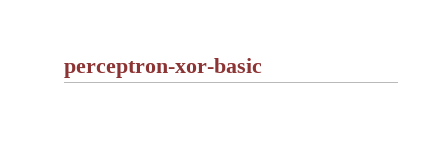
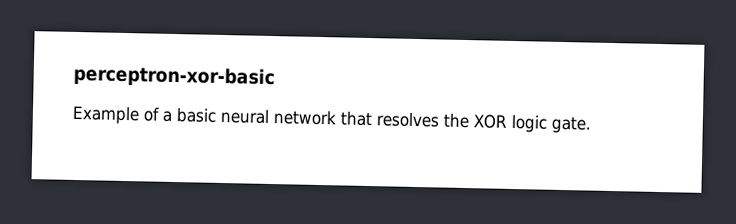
+ Example of a basic neural network that resolves the XOR logic gate.

